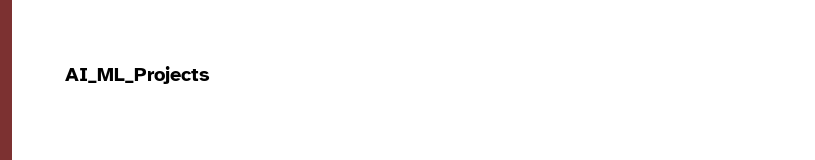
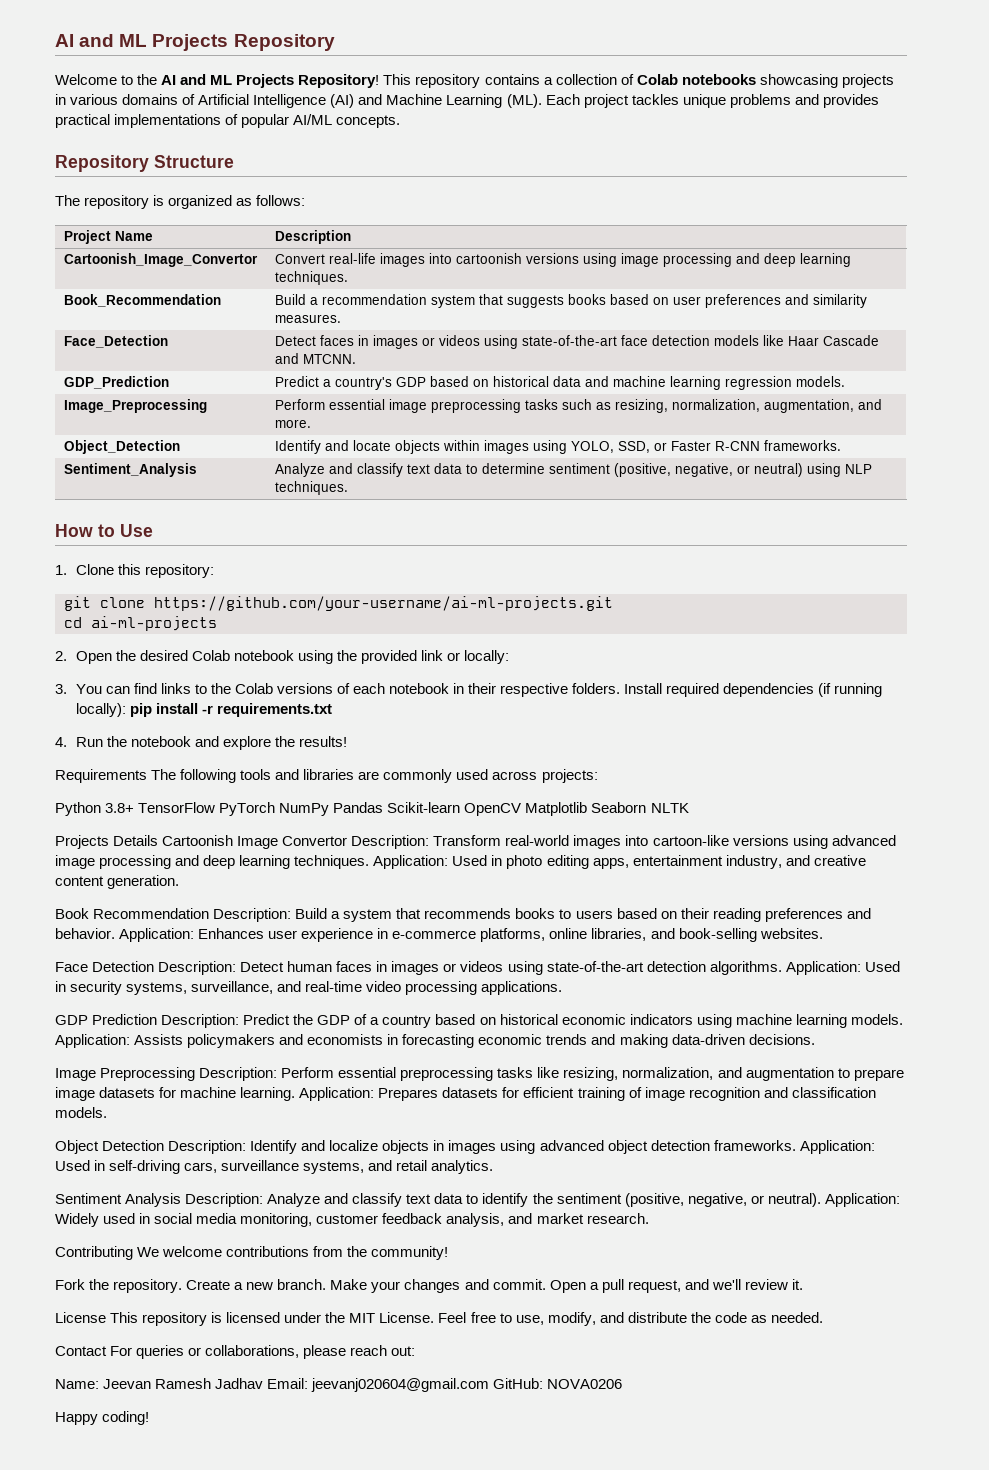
- AI_ML_Projects
+ AI and ML Projects Repository
+ Welcome to the AI and ML Projects Repository! This repository contains a collection of Colab notebooks showcasing projects in various domains of Artificial Intelligence (AI) and Machine Learning (ML). Each project tackles unique problems and provides practical implementations of popular AI/ML concepts.
+ Repository Structure
+ The repository is organized as follows:
+ Project Name | Description
+ Cartoonish_Image_Convertor | Convert real-life images into cartoonish versions using image processing and deep learning techniques.
+ Book_Recommendation | Build a recommendation system that suggests books based on user preferences and similarity measures.
+ Face_Detection | Detect faces in images or videos using state-of-the-art face detection models like Haar Cascade and MTCNN.
+ GDP_Prediction | Predict a country's GDP based on historical data and machine learning regression models.
+ Image_Preprocessing | Perform essential image preprocessing tasks such as resizing, normalization, augmentation, and more.
+ Object_Detection | Identify and locate objects within images using YOLO, SSD, or Faster R-CNN frameworks.
+ Sentiment_Analysis | Analyze and classify text data to determine sentiment (positive, negative, or neutral) using NLP techniques.
+ How to Use
+ 1. Clone this repository:
+ git clone https://github.com/your-username/ai-ml-projects.git
+ cd ai-ml-projects
+ 2. Open the desired Colab notebook using the provided link or locally:
+ 3. You can find links to the Colab versions of each notebook in their respective folders. Install required dependencies (if running locally): pip install -r requirements.txt
+ 4. Run the notebook and explore the results!
+ Requirements The following tools and libraries are commonly used across projects:
+ Python 3.8+ TensorFlow PyTorch NumPy Pandas Scikit-learn OpenCV Matplotlib Seaborn NLTK
+ Projects Details Cartoonish Image Convertor Description: Transform real-world images into cartoon-like versions using advanced image processing and deep learning techniques. Application: Used in photo editing apps, entertainment industry, and creative content generation.
+ Book Recommendation Description: Build a system that recommends books to users based on their reading preferences and behavior. Application: Enhances user experience in e-commerce platforms, online libraries, and book-selling websites.
+ Face Detection Description: Detect human faces in images or videos using state-of-the-art detection algorithms. Application: Used in security systems, surveillance, and real-time video processing applications.
+ GDP Prediction Description: Predict the GDP of a country based on historical economic indicators using machine learning models. Application: Assists policymakers and economists in forecasting economic trends and making data-driven decisions.
+ Image Preprocessing Description: Perform essential preprocessing tasks like resizing, normalization, and augmentation to prepare image datasets for machine learning. Application: Prepares datasets for efficient training of image recognition and classification models.
+ Object Detection Description: Identify and localize objects in images using advanced object detection frameworks. Application: Used in self-driving cars, surveillance systems, and retail analytics.
+ Sentiment Analysis Description: Analyze and classify text data to identify the sentiment (positive, negative, or neutral). Application: Widely used in social media monitoring, customer feedback analysis, and market research.
+ Contributing We welcome contributions from the community!
+ Fork the repository. Create a new branch. Make your changes and commit. Open a pull request, and we'll review it.
+ License This repository is licensed under the MIT License. Feel free to use, modify, and distribute the code as needed.
+ Contact For queries or collaborations, please reach out:
+ Name: Jeevan Ramesh Jadhav Email: jeevanj020604@gmail.com GitHub: NOVA0206
+ Happy coding!

